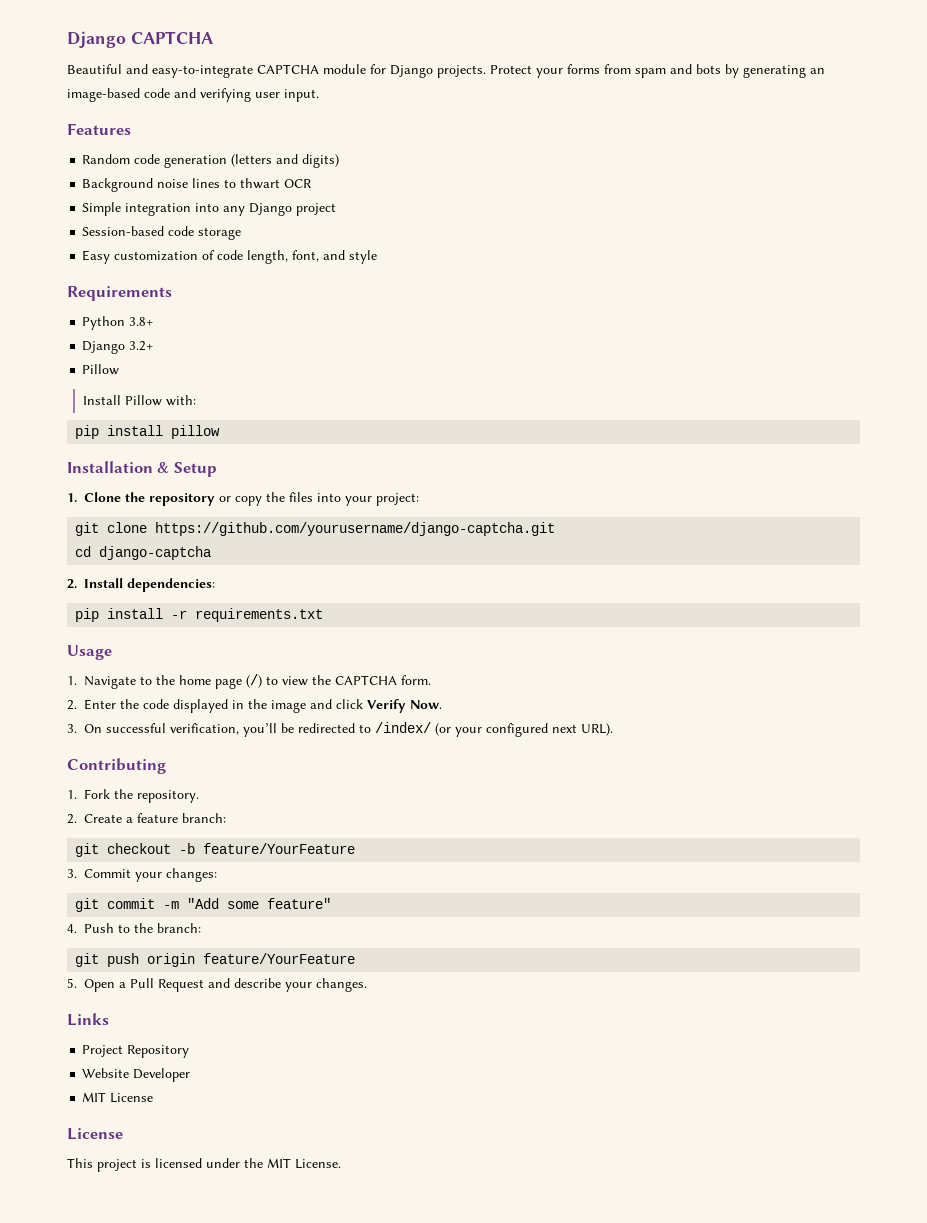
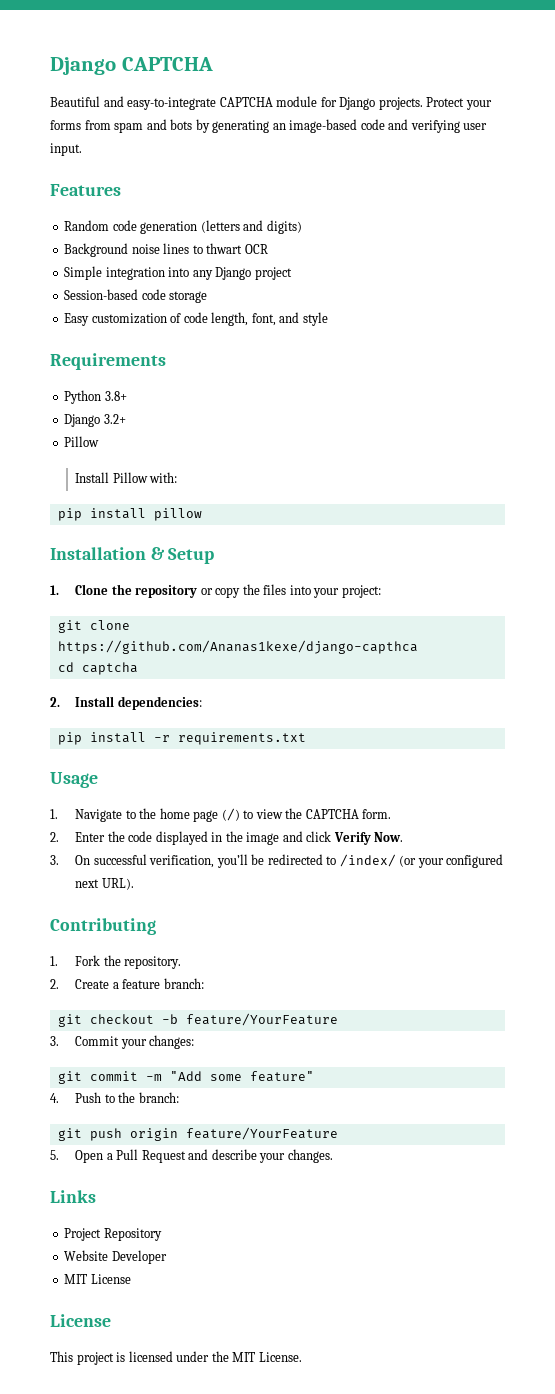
- git clone https://github.com/yourusername/django-captcha.git
+ git clone https://github.com/Ananas1kexe/django-capthca
- cd django-captcha
+ cd captcha

